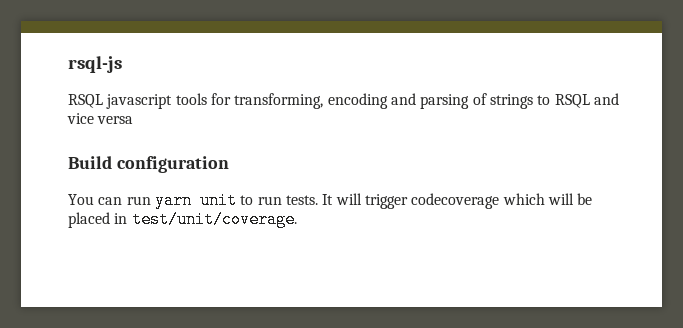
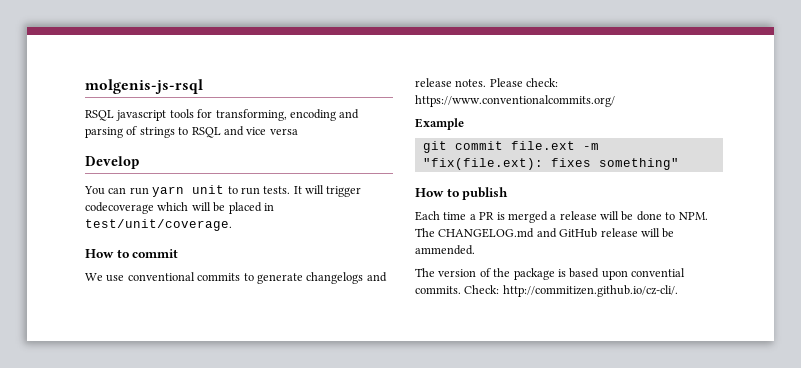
- rsql-js
+ molgenis-js-rsql
- Build configuration
+ Develop
+ How to commit
+ We use conventional commits to generate changelogs and release notes. Please check: https://www.conventionalcommits.org/
+ Example
+ git commit file.ext -m "fix(file.ext): fixes something"
+ How to publish
+ Each time a PR is merged a release will be done to NPM. The CHANGELOG.md and GitHub release will be ammended.
+ The version of the package is based upon convential commits. Check: http://commitizen.github.io/cz-cli/.

